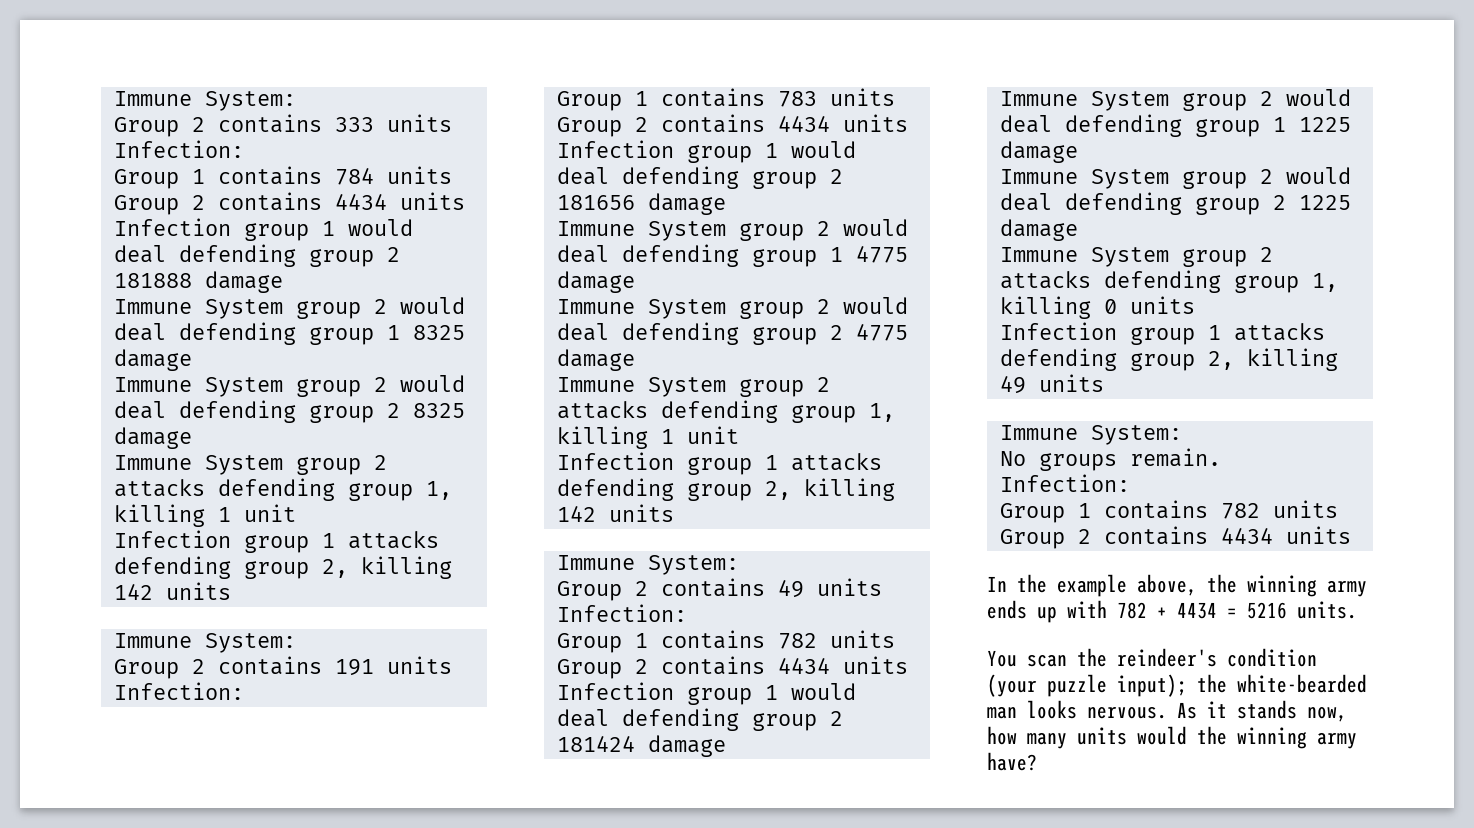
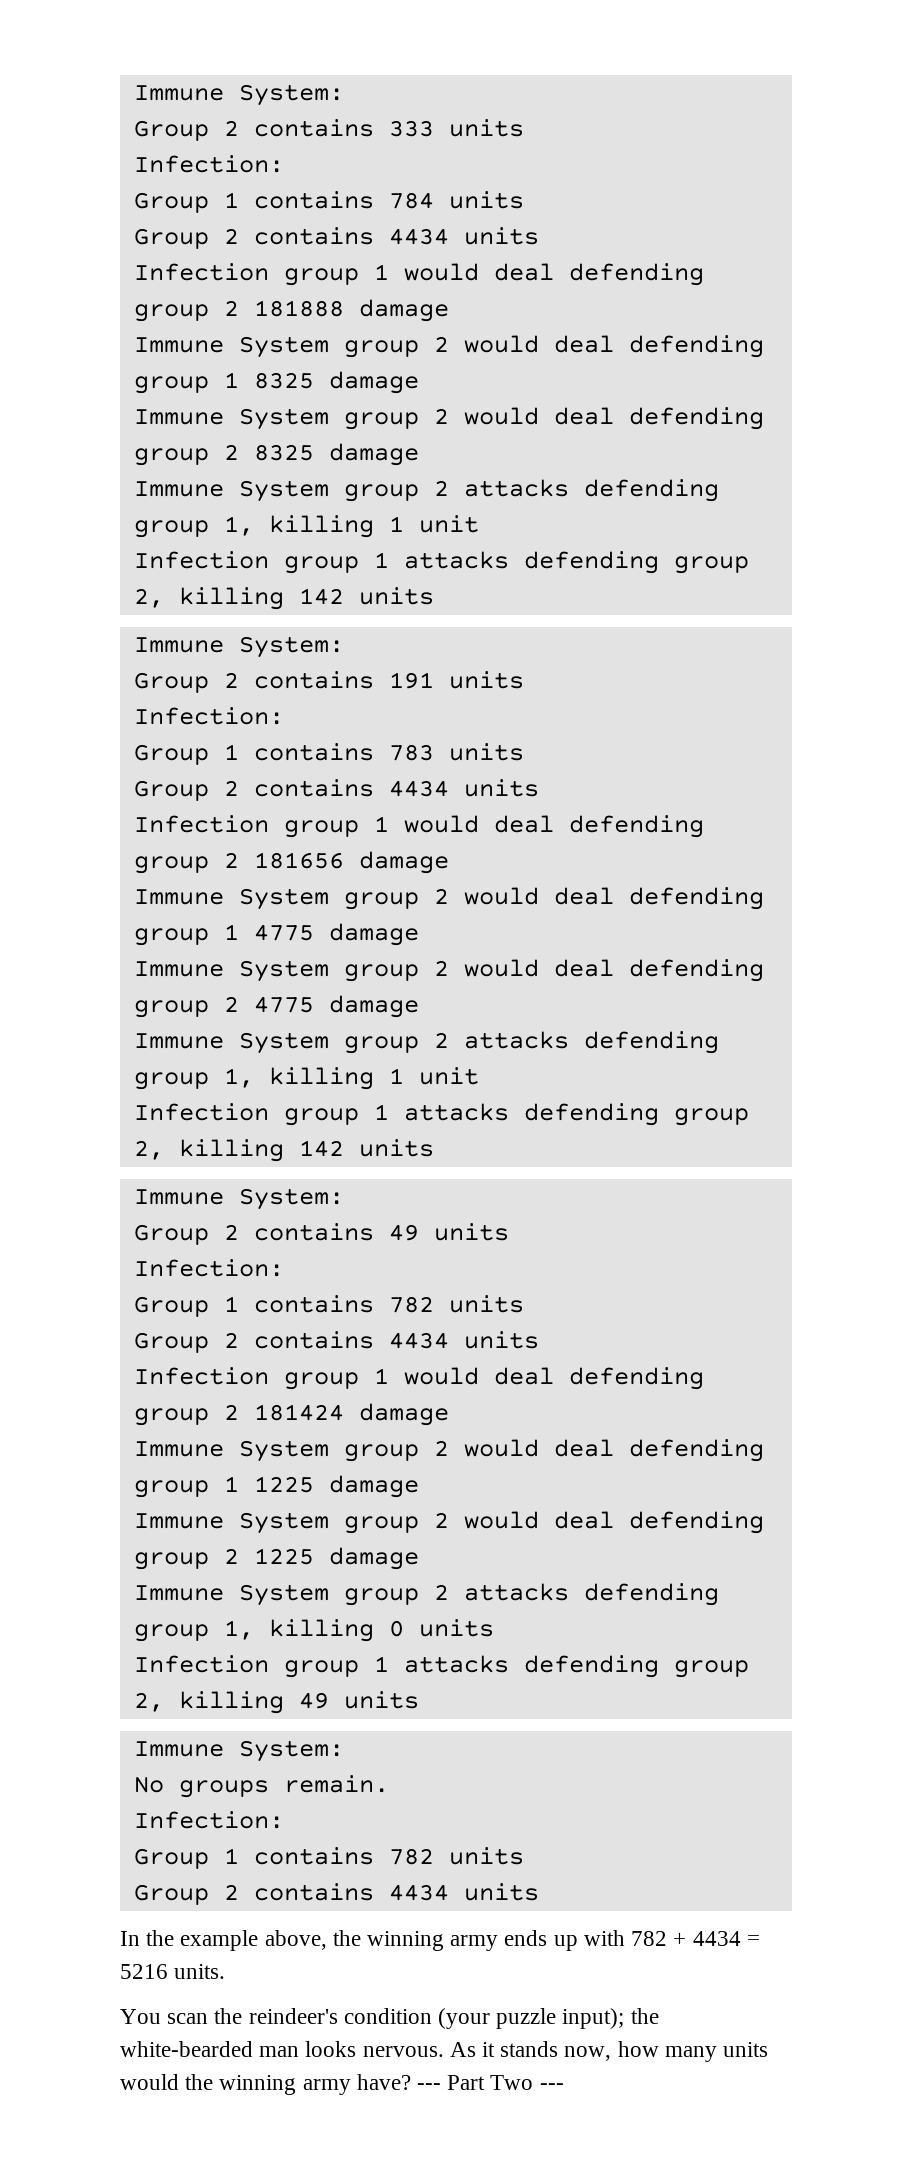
+ --- Part Two ---

